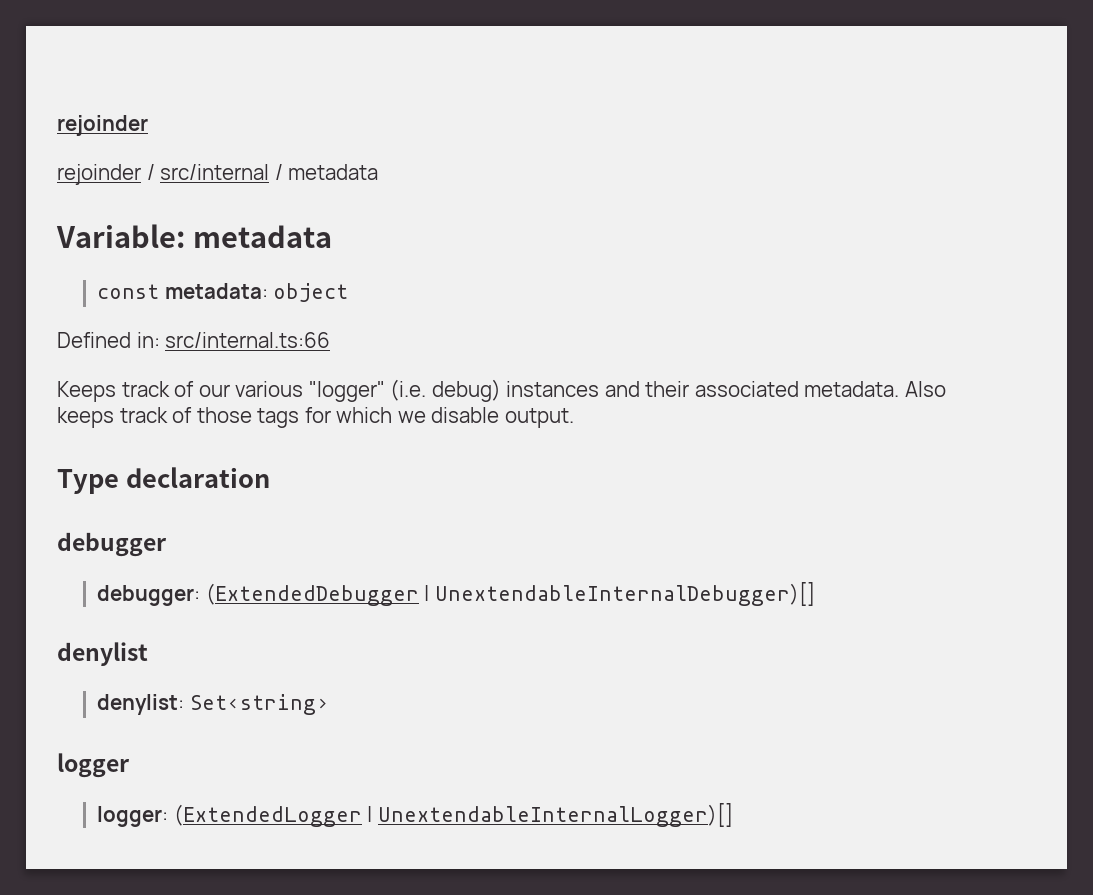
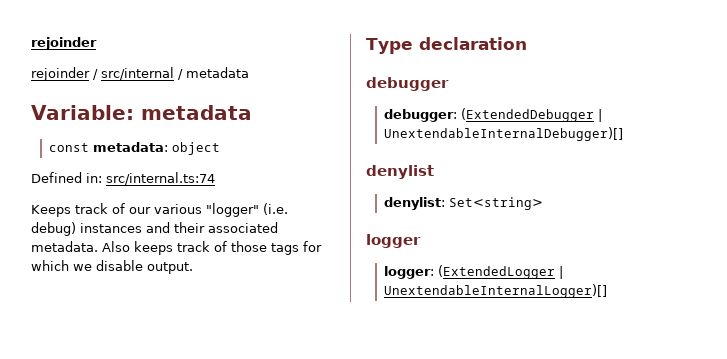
- Defined in: src/internal.ts:66
+ Defined in: src/internal.ts:74

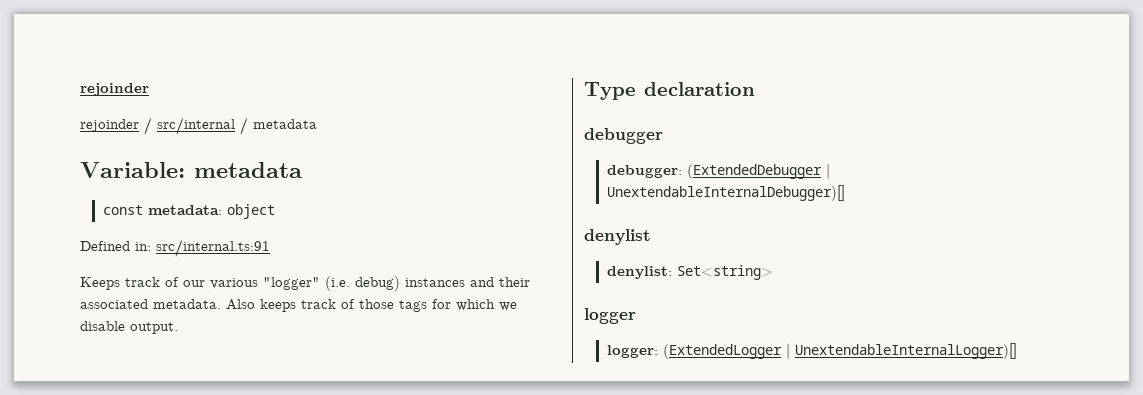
- Defined in: src/internal.ts:74
+ Defined in: src/internal.ts:91

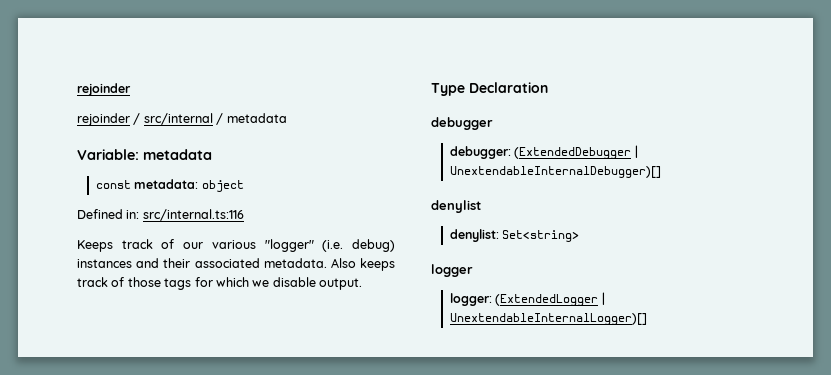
- Defined in: src/internal.ts:91
+ Defined in: src/internal.ts:116
- Type declaration
+ Type Declaration

